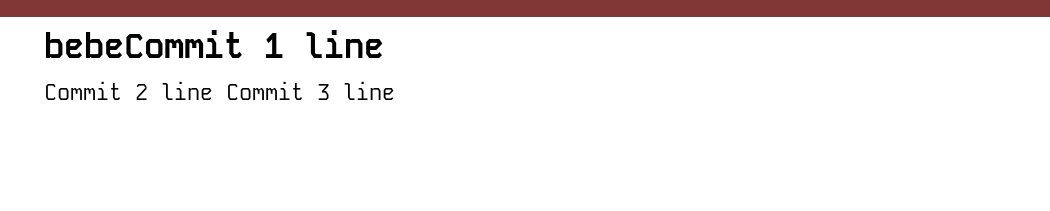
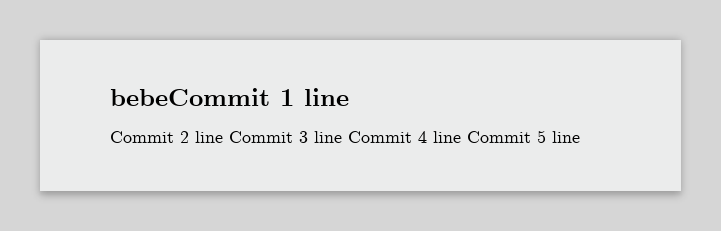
- Commit 2 line Commit 3 line
+ Commit 2 line Commit 3 line Commit 4 line Commit 5 line

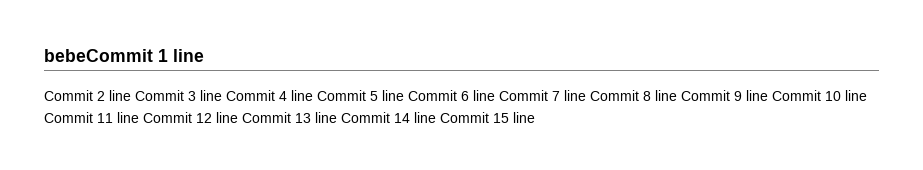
- Commit 2 line Commit 3 line Commit 4 line Commit 5 line
+ Commit 2 line Commit 3 line Commit 4 line Commit 5 line Commit 6 line Commit 7 line Commit 8 line Commit 9 line Commit 10 line Commit 11 line Commit 12 line Commit 13 line Commit 14 line Commit 15 line

